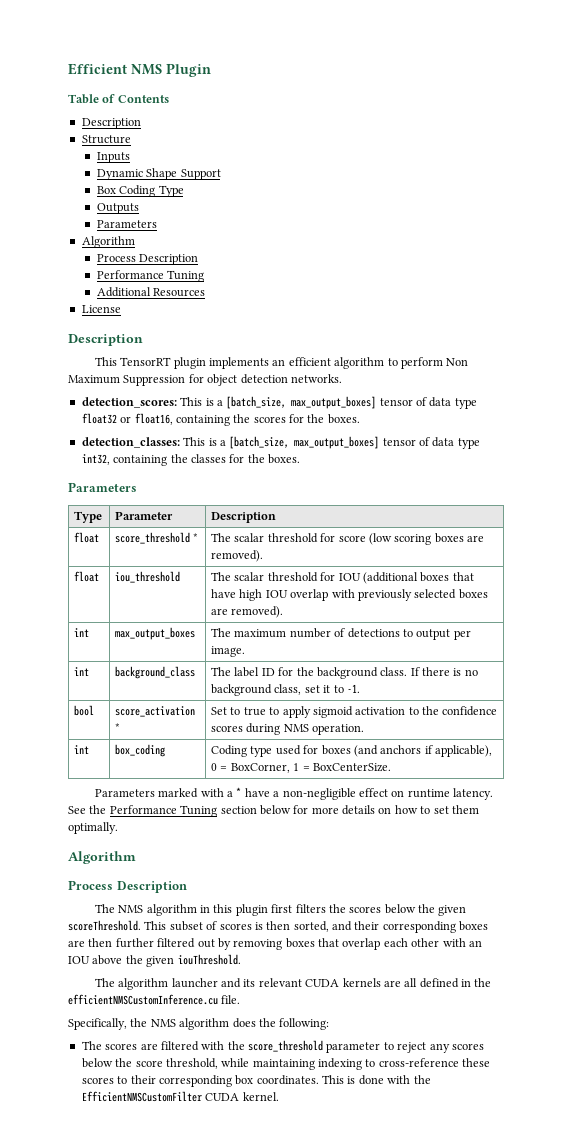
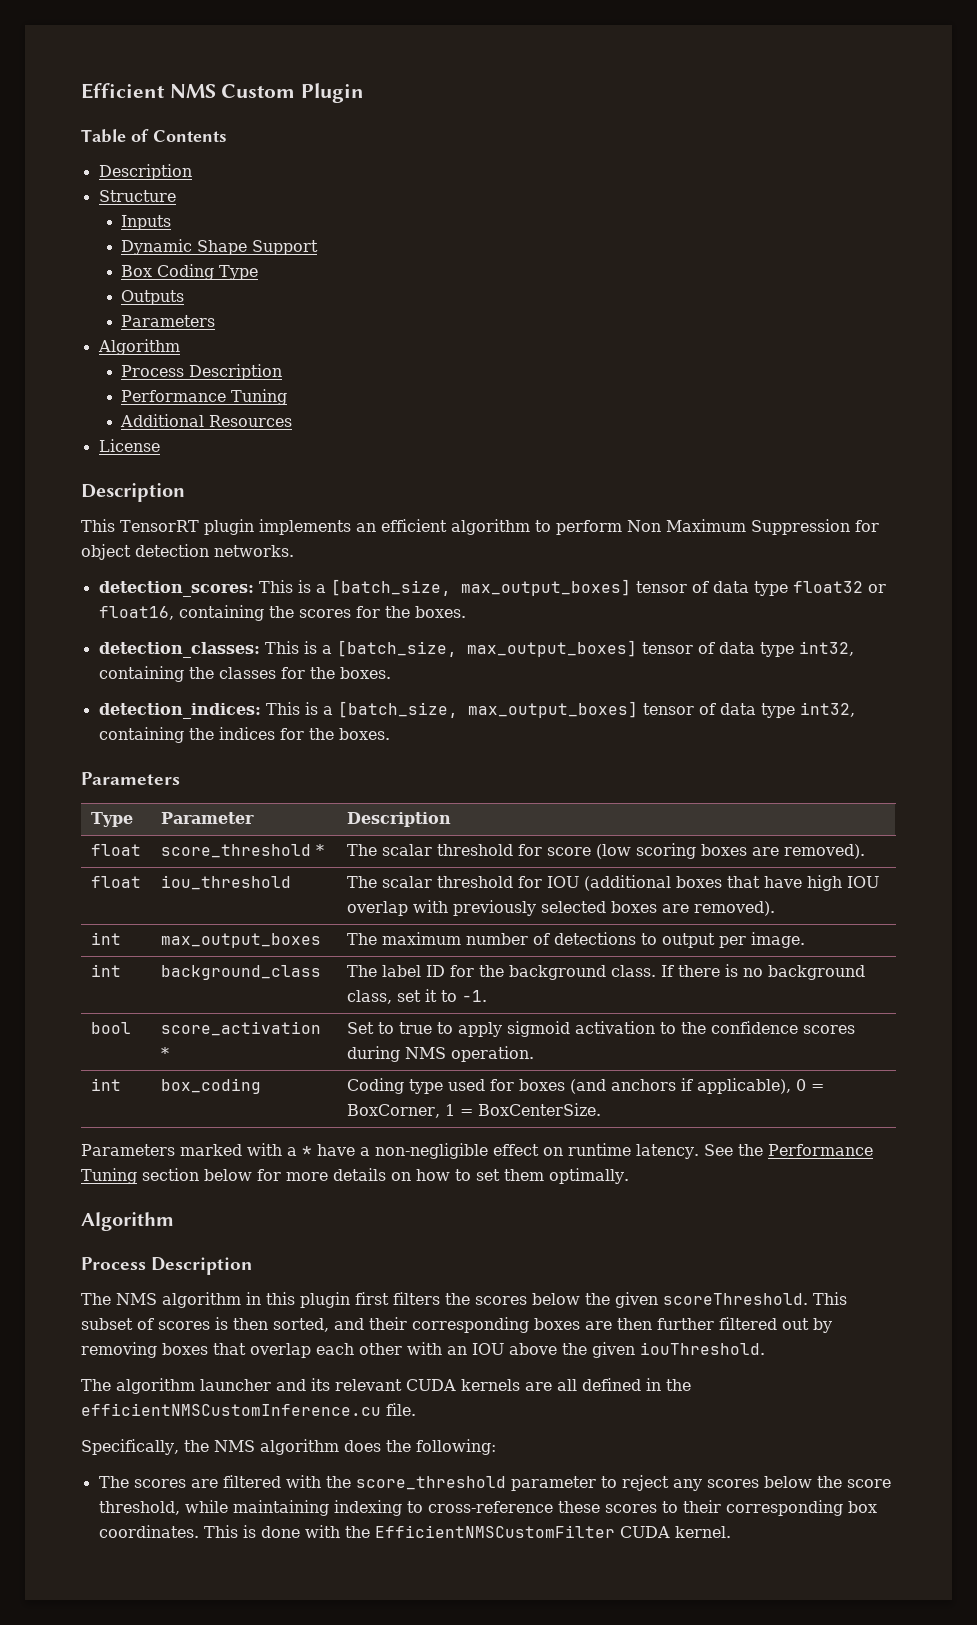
- Efficient NMS Plugin
+ Efficient NMS Custom Plugin
+ detection_indices: This is a [batch_size, max_output_boxes] tensor of data type int32, containing the indices for the boxes.

